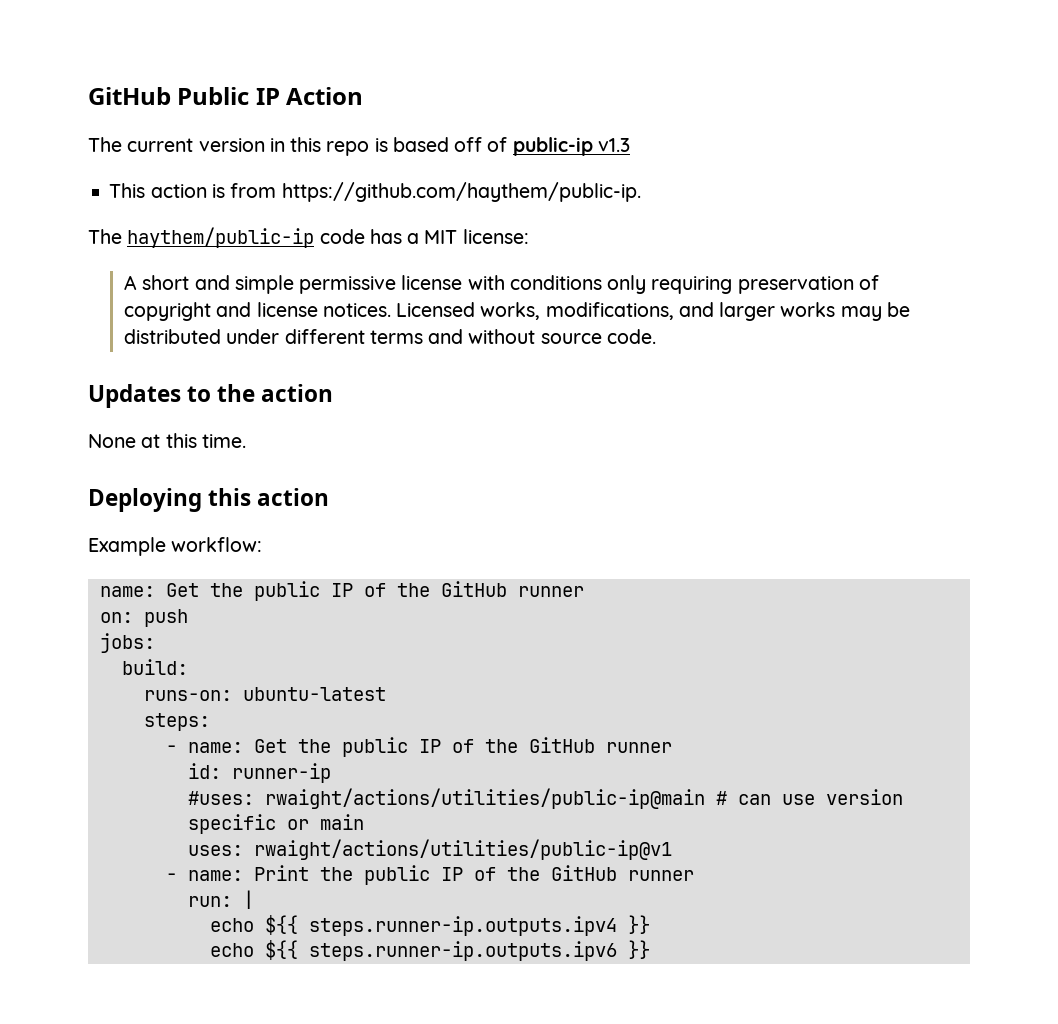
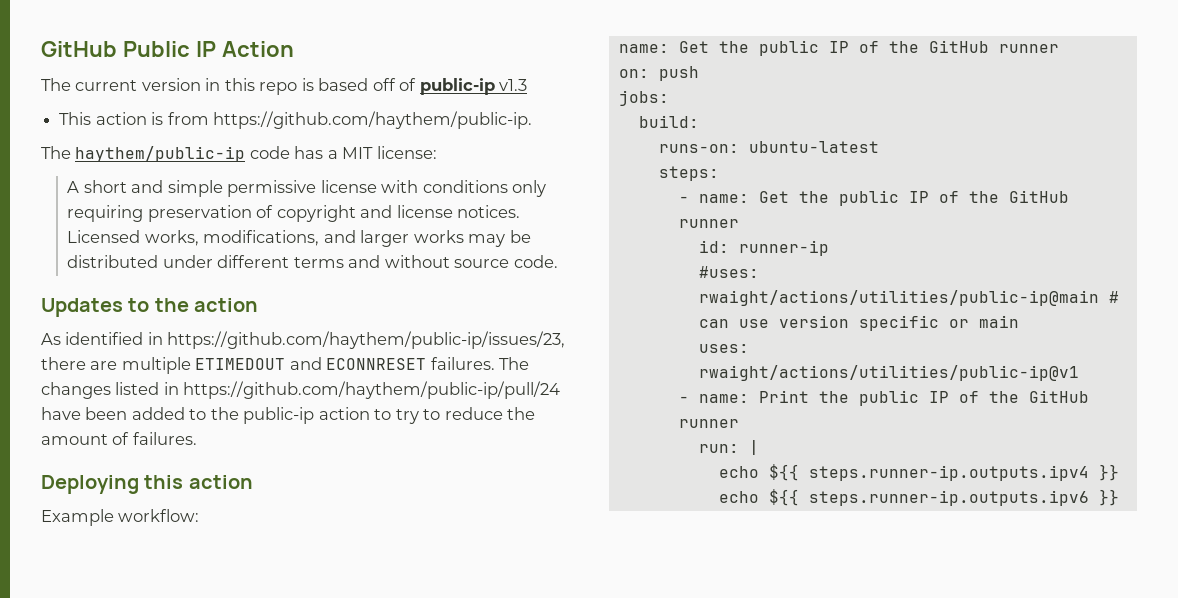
- None at this time.
+ As identified in https://github.com/haythem/public-ip/issues/23, there are multiple ETIMEDOUT and ECONNRESET failures. The changes listed in https://github.com/haythem/public-ip/pull/24 have been added to the public-ip action to try to reduce the amount of failures.

